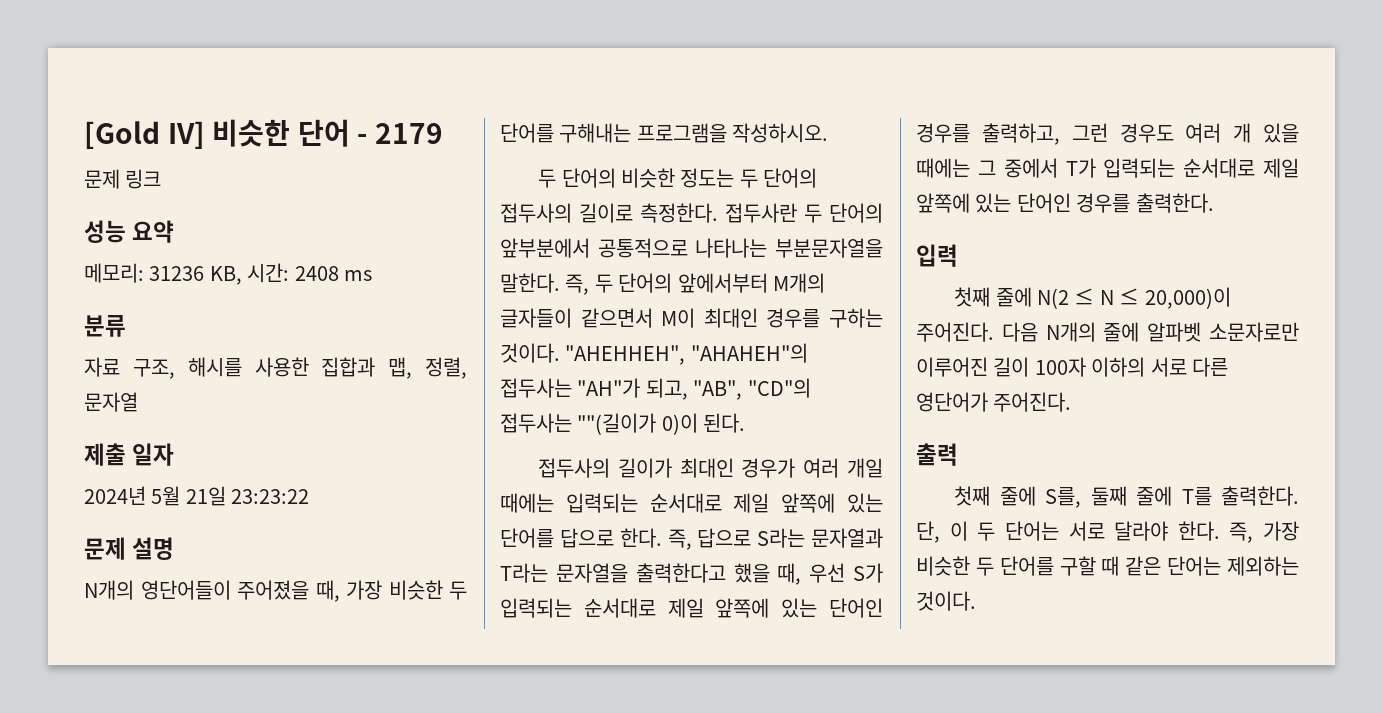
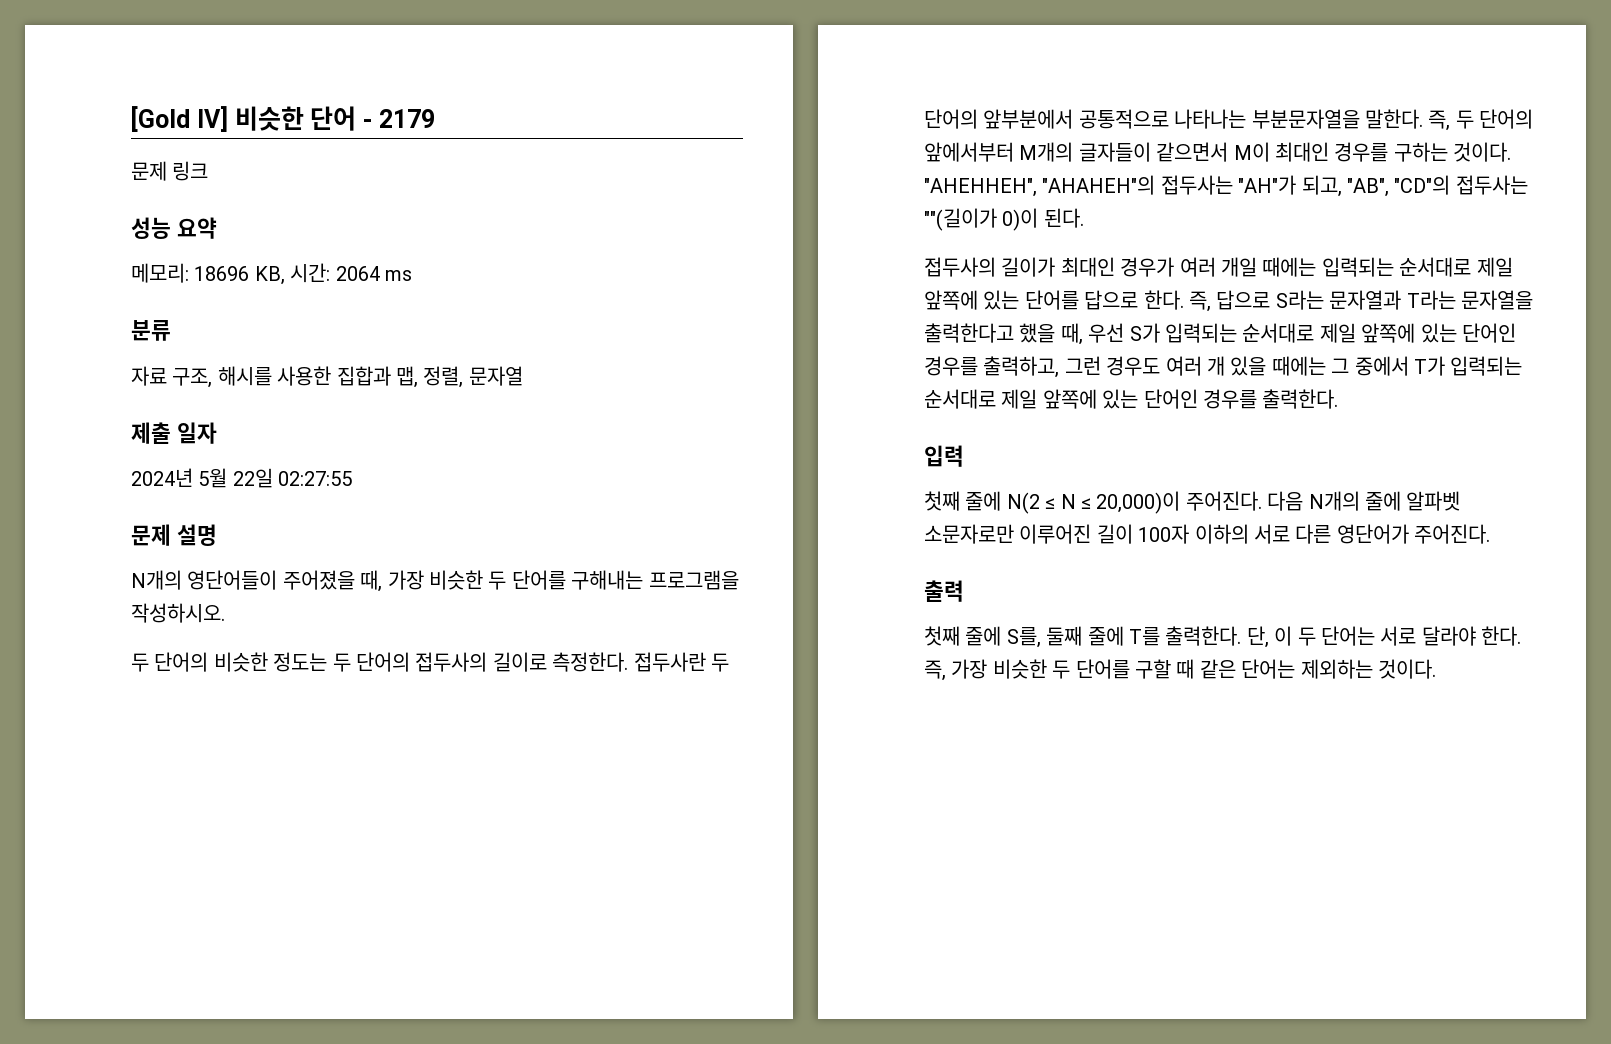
- 메모리: 31236 KB, 시간: 2408 ms
+ 메모리: 18696 KB, 시간: 2064 ms
- 2024년 5월 21일 23:23:22
+ 2024년 5월 22일 02:27:55

